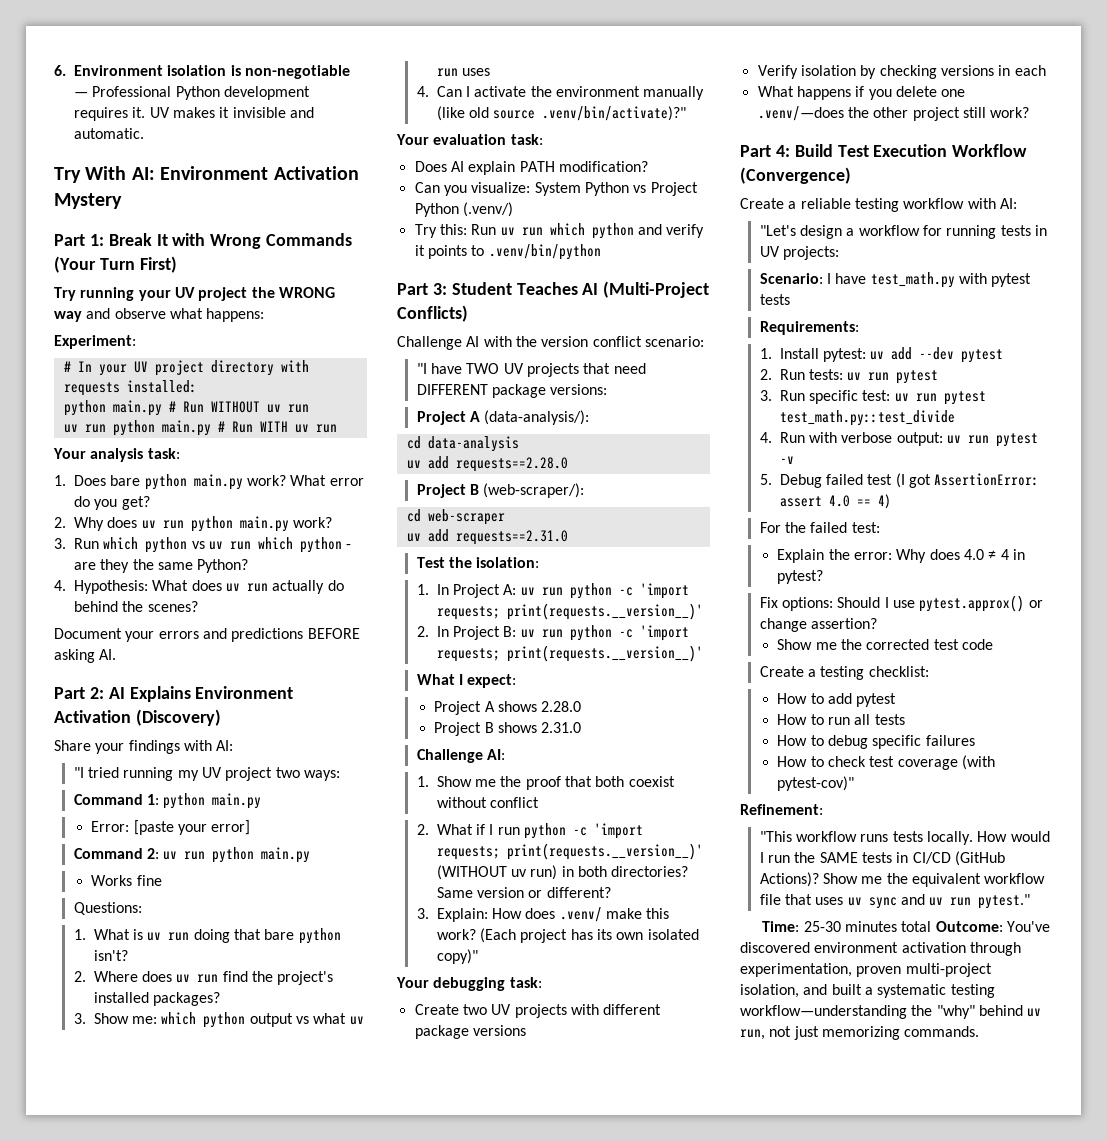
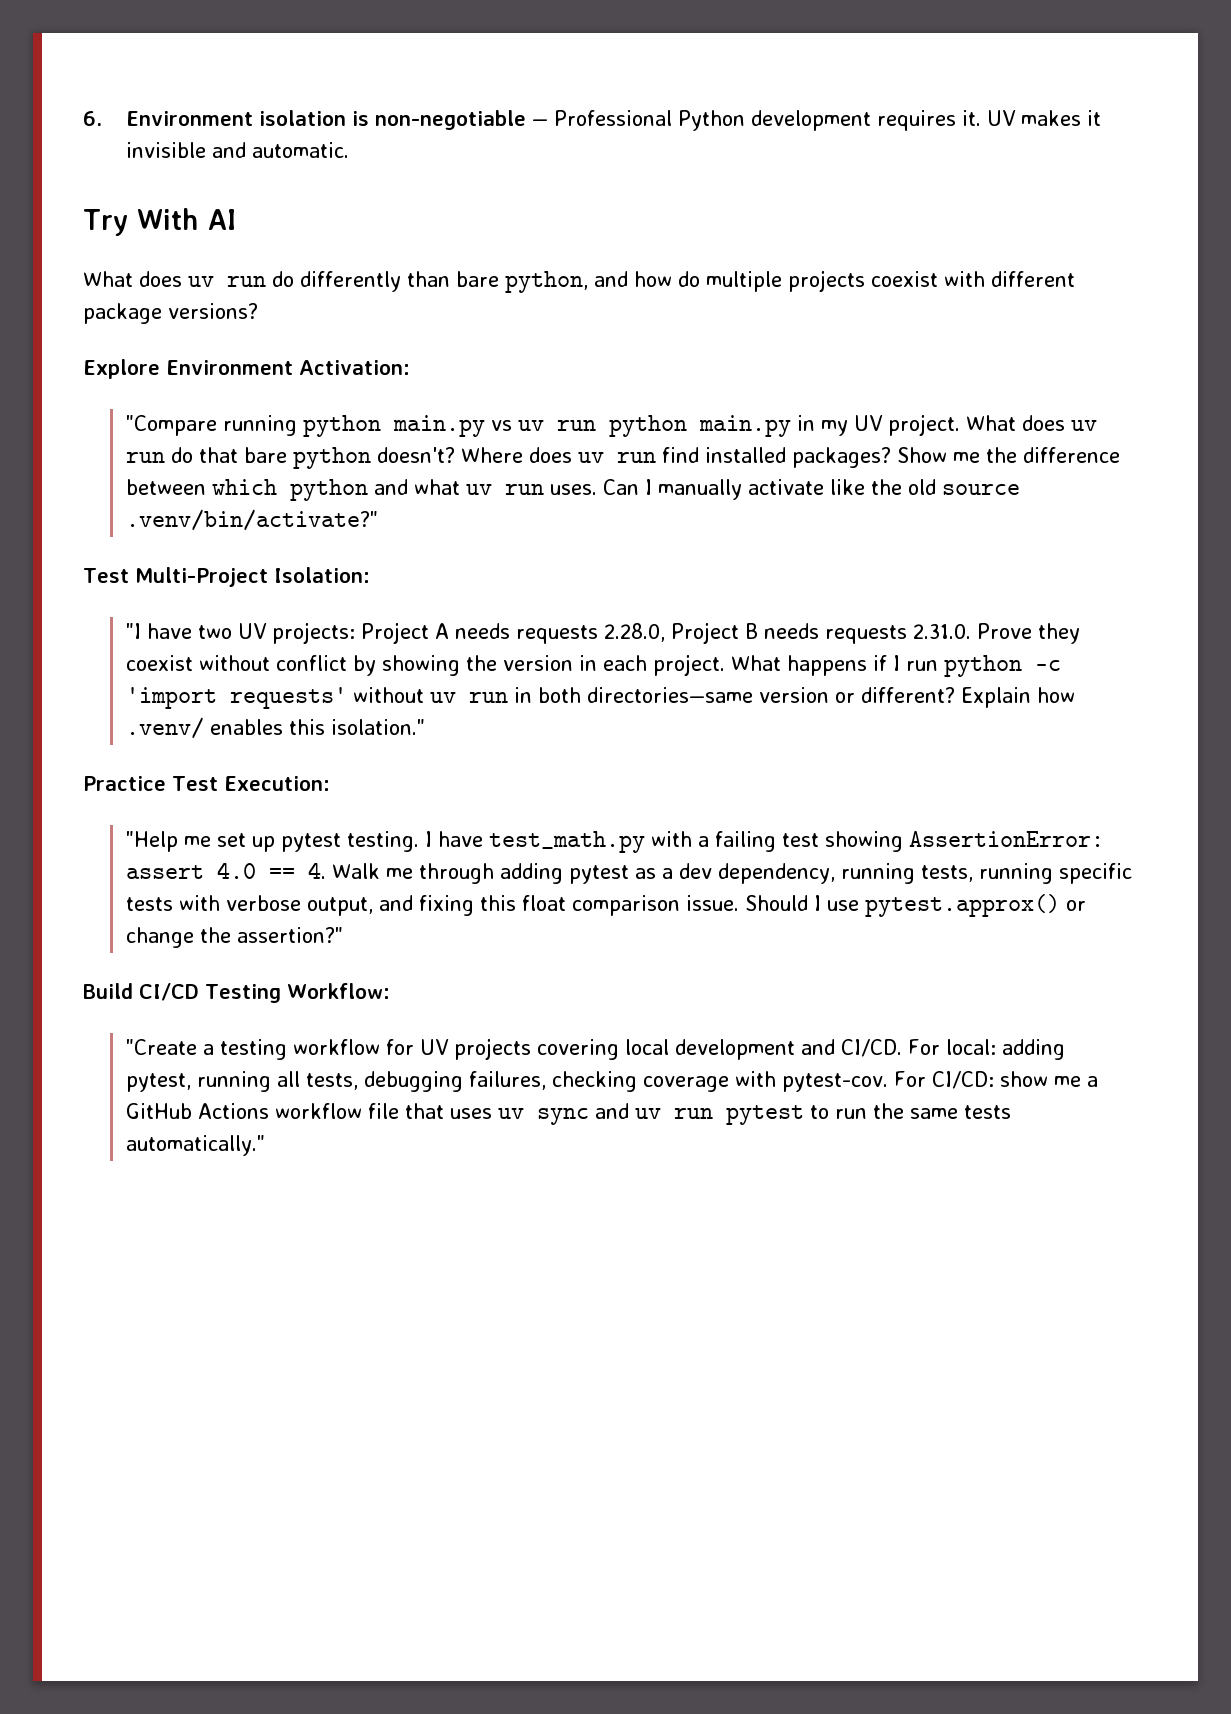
- Try With AI: Environment Activation Mystery
- Part 1: Break It with Wrong Commands (Your Turn First)
- Try running your UV project the WRONG way and observe what happens:
- Experiment:
- # In your UV project directory with requests installed:
- python main.py # Run WITHOUT uv run
- uv run python main.py # Run WITH uv run
- Your analysis task:
- 1. Does bare python main.py work? What error do you get?
- 2. Why does uv run python main.py work?
- 3. Run which python vs uv run which python - are they the same Python?
- 4. Hypothesis: What does uv run actually do behind the scenes?
- Document your errors and predictions BEFORE asking AI.
- Part 2: AI Explains Environment Activation (Discovery)
- Share your findings with AI:
- "I tried running my UV project two ways:
- Command 1: python main.py
- Error: [paste your error]
- Command 2: uv run python main.py
- Works fine
- Questions:
- 1. What is uv run doing that bare python isn't?
- 2. Where does uv run find the project's installed packages?
- 3. Show me: which python output vs what uv run uses
- 4. Can I activate the environment manually (like old source .venv/bin/activate)?"
- Your evaluation task:
- Does AI explain PATH modification?
- Can you visualize: System Python vs Project Python (.venv/)
- Try this: Run uv run which python and verify it points to .venv/bin/python
- Part 3: Student Teaches AI (Multi-Project Conflicts)
- Challenge AI with the version conflict scenario:
- "I have TWO UV projects that need DIFFERENT package versions:
- Project A (data-analysis/):
- cd data-analysis
- uv add requests==2.28.0
- Project B (web-scraper/):
- cd web-scraper
- uv add requests==2.31.0
- Test the isolation:
- 1. In Project A: uv run python -c 'import requests; print(requests.__version__)'
- 2. In Project B: uv run python -c 'import requests; print(requests.__version__)'
- What I expect:
- Project A shows 2.28.0
- Project B shows 2.31.0
- Challenge AI:
- 1. Show me the proof that both coexist without conflict
- 2. What if I run python -c 'import requests; print(requests.__version__)' (WITHOUT uv run) in both directories? Same version or different?
- 3. Explain: How does .venv/ make this work? (Each project has its own isolated copy)"
- Your debugging task:
- Create two UV projects with different package versions
- Verify isolation by checking versions in each
- What happens if you delete one .venv/—does the other project still work?
- Part 4: Build Test Execution Workflow (Convergence)
- Create a reliable testing workflow with AI:
- "Let's design a workflow for running tests in UV projects:
- Scenario: I have test_math.py with pytest tests
- Requirements:
- 1. Install pytest: uv add --dev pytest
- 2. Run tests: uv run pytest
- 3. Run specific test: uv run pytest test_math.py::test_divide
- 4. Run with verbose output: uv run pytest -v
- 5. Debug failed test (I got AssertionError: assert 4.0 == 4)
- For the failed test:
- Explain the error: Why does 4.0 ≠ 4 in pytest?
- Fix options: Should I use pytest.approx() or change assertion?
- Show me the corrected test code
- Create a testing checklist:
- How to add pytest
- How to run all tests
- How to debug specific failures
- How to check test coverage (with pytest-cov)"
- Refinement:
- "This workflow runs tests locally. How would I run the SAME tests in CI/CD (GitHub Actions)? Show me the equivalent workflow file that uses uv sync and uv run pytest."
- Time: 25-30 minutes total Outcome: You've discovered environment activation through experimentation, proven multi-project isolation, and built a systematic testing workflow—understanding the "why" behind uv run, not just memorizing commands.
+ Try With AI
+ What does uv run do differently than bare python, and how do multiple projects coexist with different package versions?
+ Explore Environment Activation:
+ "Compare running python main.py vs uv run python main.py in my UV project. What does uv run do that bare python doesn't? Where does uv run find installed packages? Show me the difference between which python and what uv run uses. Can I manually activate like the old source .venv/bin/activate?"
+ Test Multi-Project Isolation:
+ "I have two UV projects: Project A needs requests 2.28.0, Project B needs requests 2.31.0. Prove they coexist without conflict by showing the version in each project. What happens if I run python -c 'import requests' without uv run in both directories—same version or different? Explain how .venv/ enables this isolation."
+ Practice Test Execution:
+ "Help me set up pytest testing. I have test_math.py with a failing test showing AssertionError: assert 4.0 == 4. Walk me through adding pytest as a dev dependency, running tests, running specific tests with verbose output, and fixing this float comparison issue. Should I use pytest.approx() or change the assertion?"
+ Build CI/CD Testing Workflow:
+ "Create a testing workflow for UV projects covering local development and CI/CD. For local: adding pytest, running all tests, debugging failures, checking coverage with pytest-cov. For CI/CD: show me a GitHub Actions workflow file that uses uv sync and uv run pytest to run the same tests automatically."

